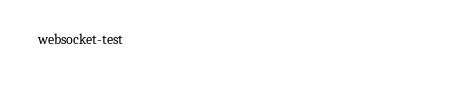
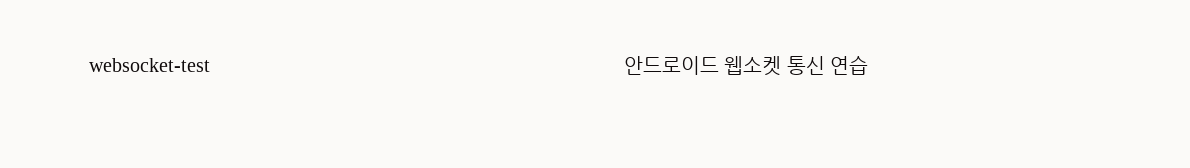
+ 안드로이드 웹소켓 통신 연습

